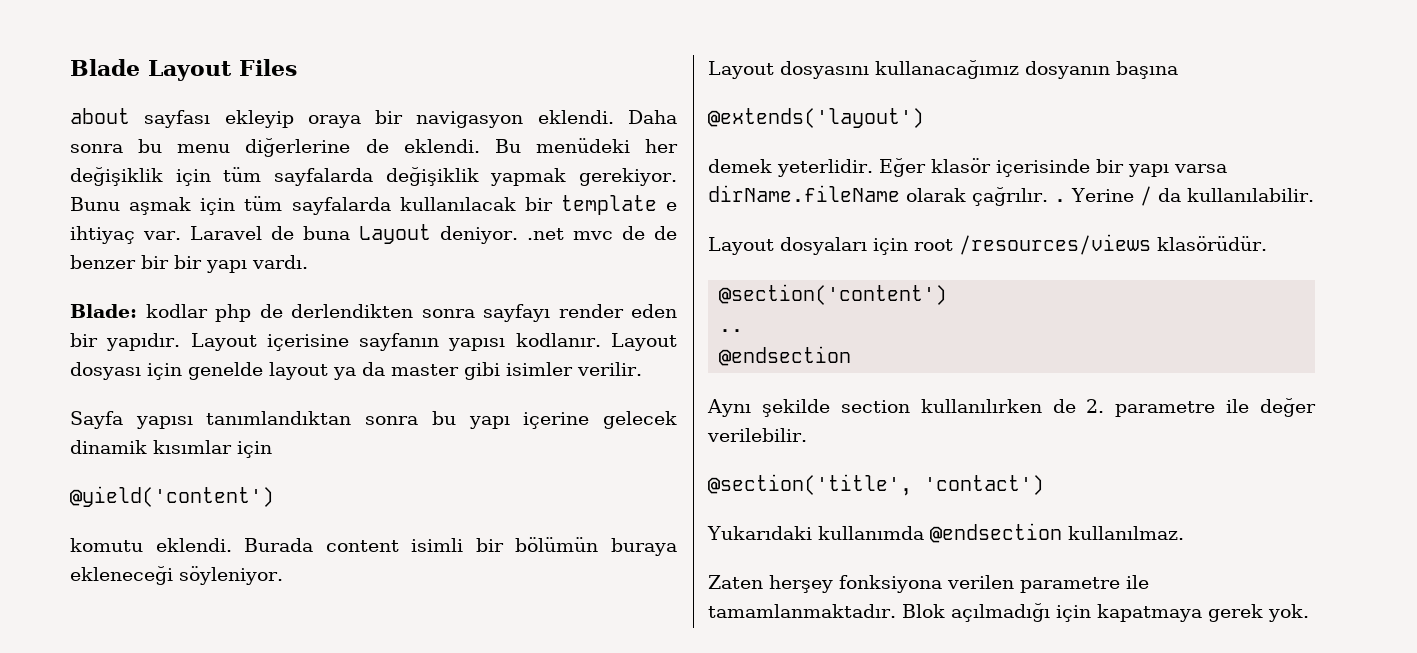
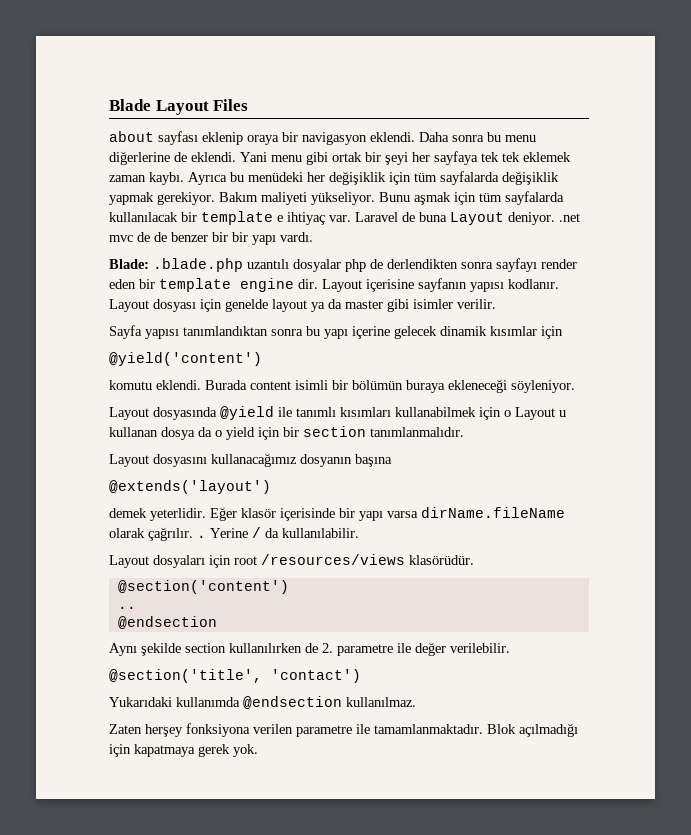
- about sayfası ekleyip oraya bir navigasyon eklendi.
+ about sayfası eklenip oraya bir navigasyon eklendi.
- Bu menüdeki her değişiklik için tüm sayfalarda değişiklik yapmak gerekiyor.
+ Yani menu gibi ortak bir şeyi her sayfaya tek tek eklemek zaman kaybı. Ayrıca bu menüdeki her değişiklik için tüm sayfalarda değişiklik yapmak gerekiyor.
+ Bakım maliyeti yükseliyor.
- Blade: kodlar php de derlendikten sonra sayfayı render eden bir yapıdır.
+ Blade: .blade.php uzantılı dosyalar php de derlendikten sonra sayfayı render eden bir template engine dir.
+ Layout dosyasında @yield ile tanımlı kısımları kullanabilmek için o Layout u kullanan dosya da o yield için bir section tanımlanmalıdır.

